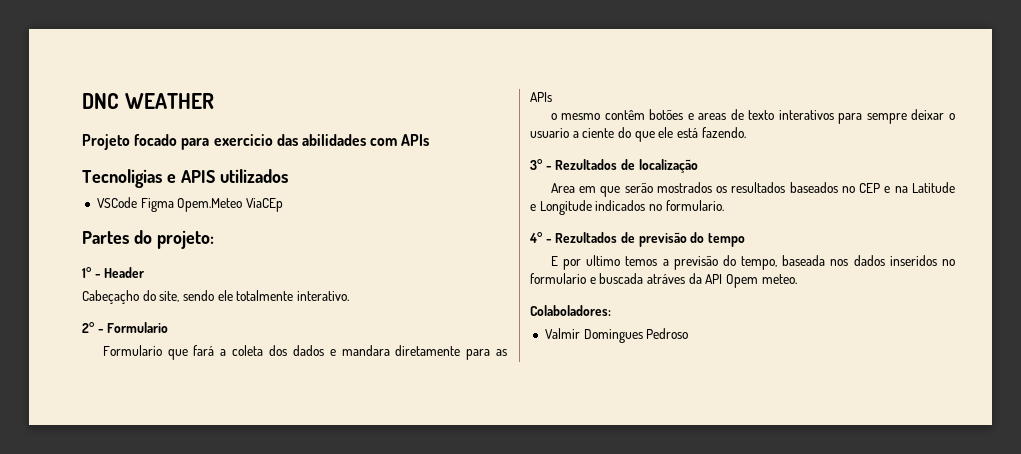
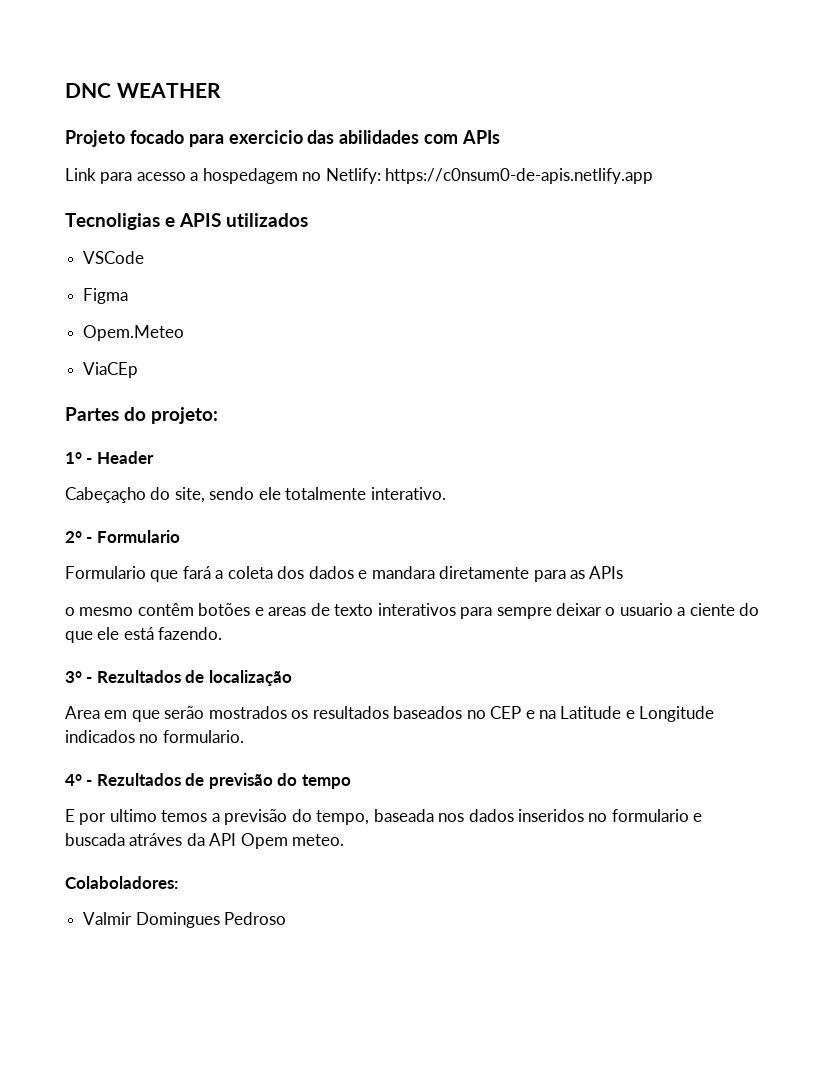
+ Link para acesso a hospedagem no Netlify: https://c0nsum0-de-apis.netlify.app
- VSCode Figma Opem.Meteo ViaCEp
+ VSCode
+ Figma
+ Opem.Meteo
+ ViaCEp

